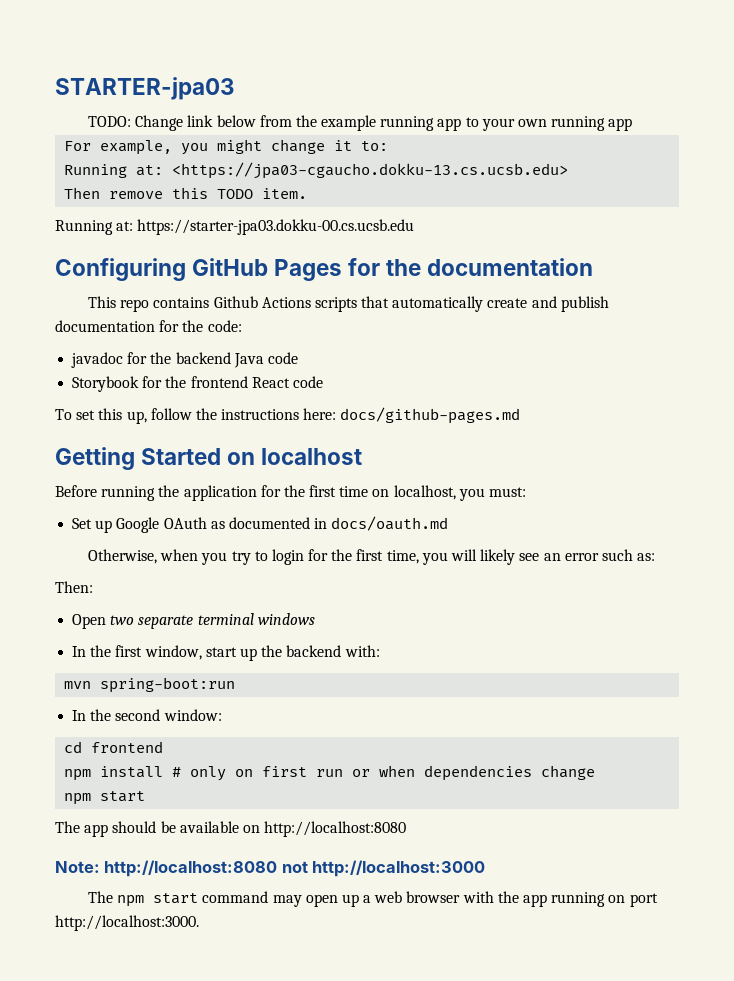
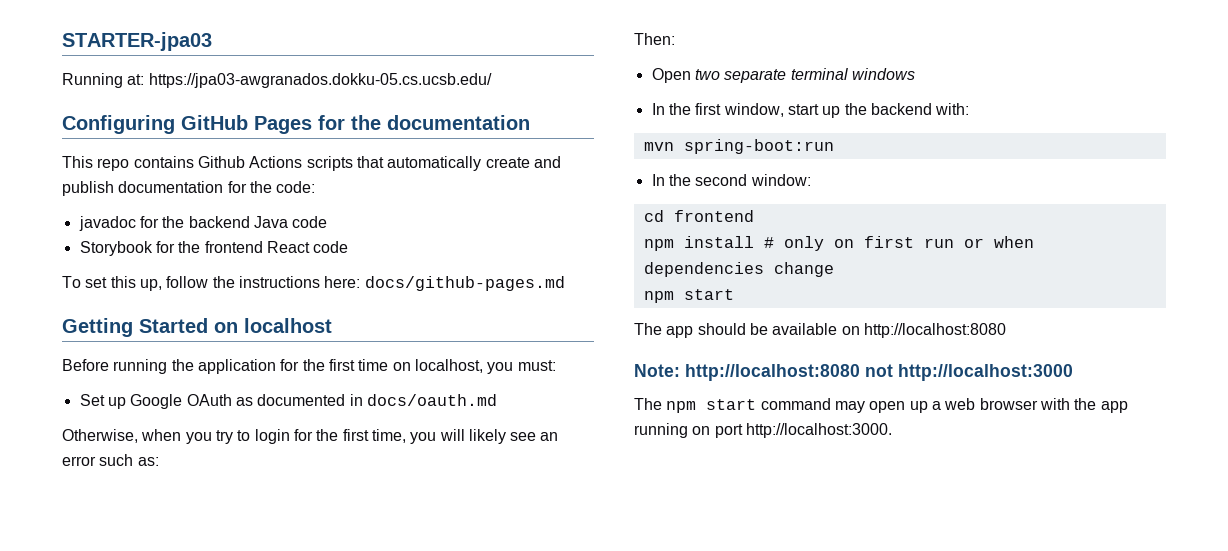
- TODO: Change link below from the example running app to your own running app
- For example, you might change it to:
- Running at: <https://jpa03-cgaucho.dokku-13.cs.ucsb.edu>
- Then remove this TODO item.
- Running at: https://starter-jpa03.dokku-00.cs.ucsb.edu
+ Running at: https://jpa03-awgranados.dokku-05.cs.ucsb.edu/

